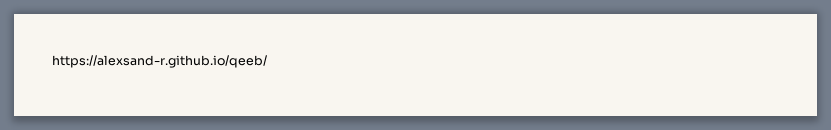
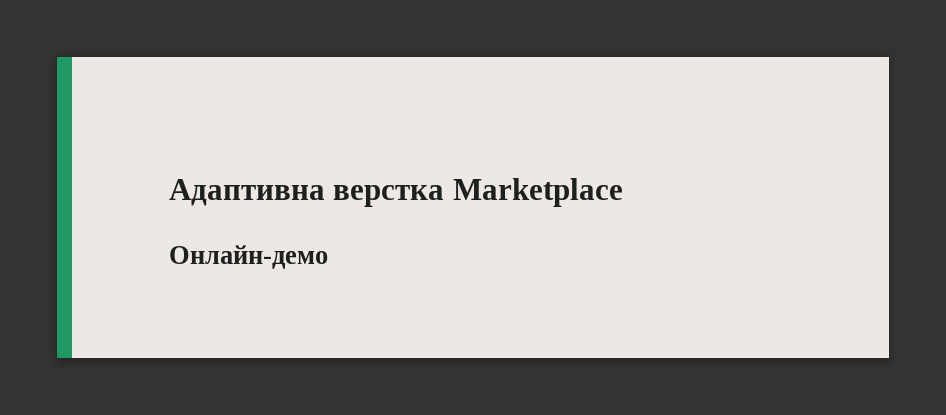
- https://alexsand-r.github.io/qeeb/
+ Адаптивна верстка Marketplace
+ Онлайн-демо

